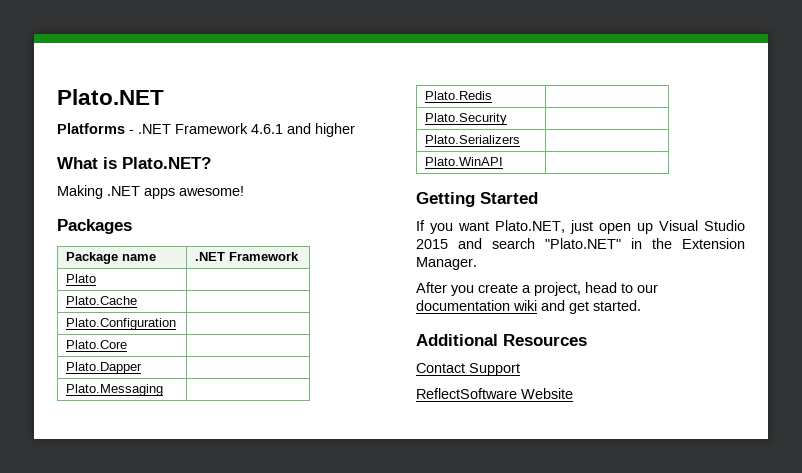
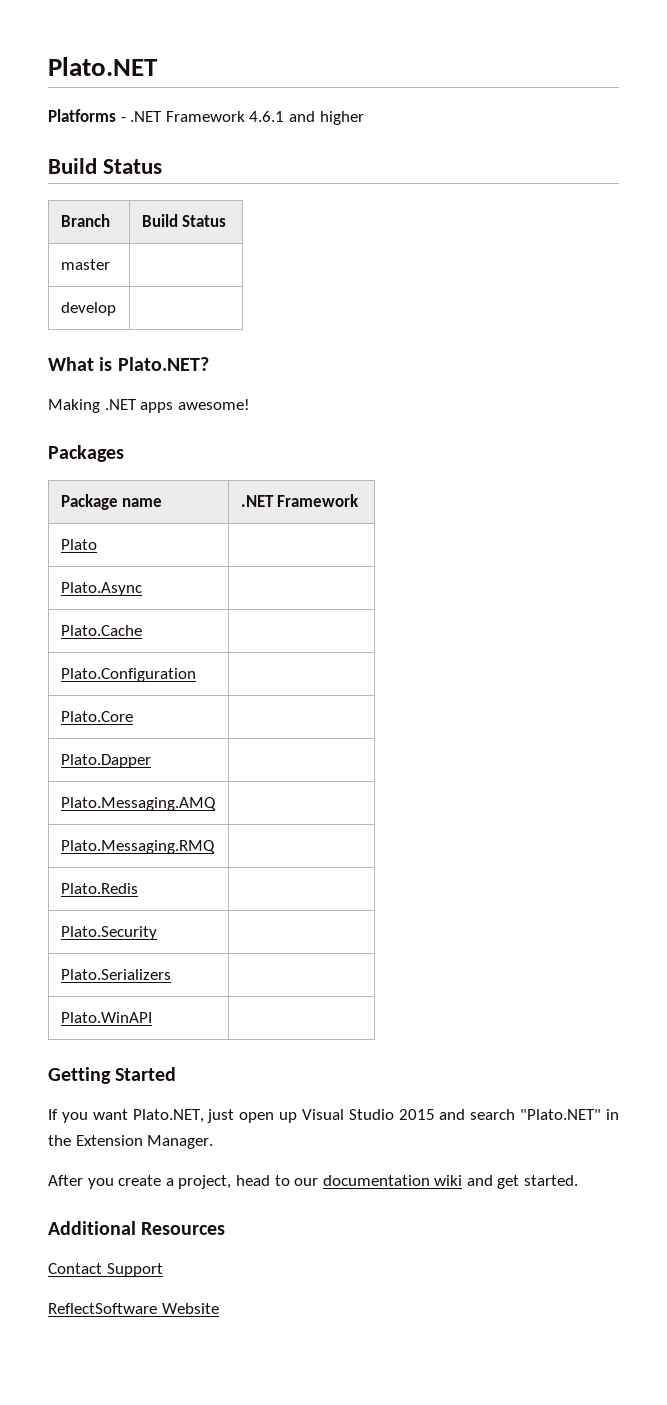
  Platforms - .NET Framework 4.6.1 and higher
+ Build Status
+ Branch | Build Status
+ master |
+ develop |
+ Plato.Async |
- Plato.Messaging |
+ Plato.Messaging.AMQ |
+ Plato.Messaging.RMQ |

